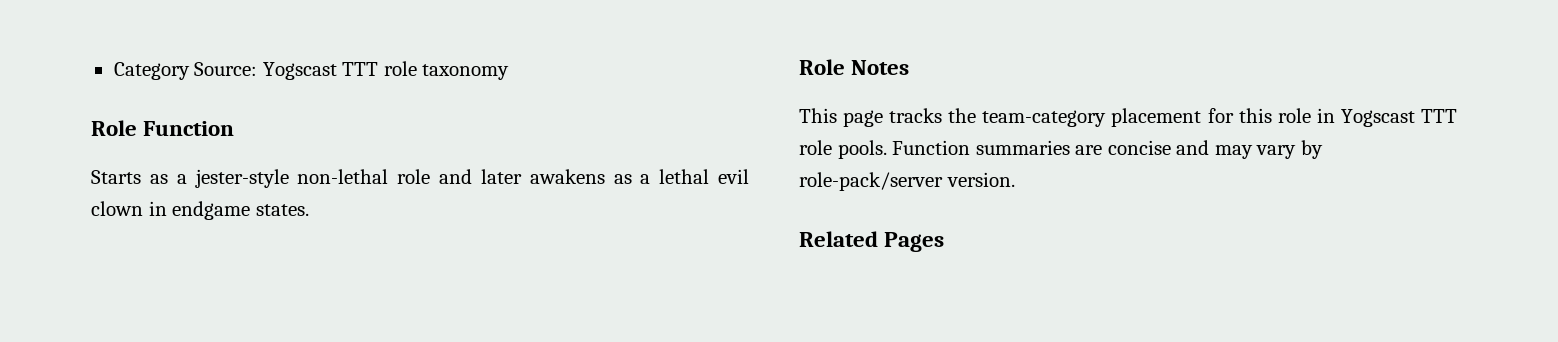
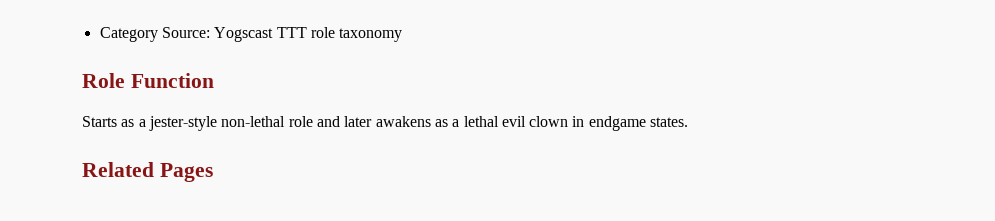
- Role Notes
- This page tracks the team-category placement for this role in Yogscast TTT role pools. Function summaries are concise and may vary by role-pack/server version.

